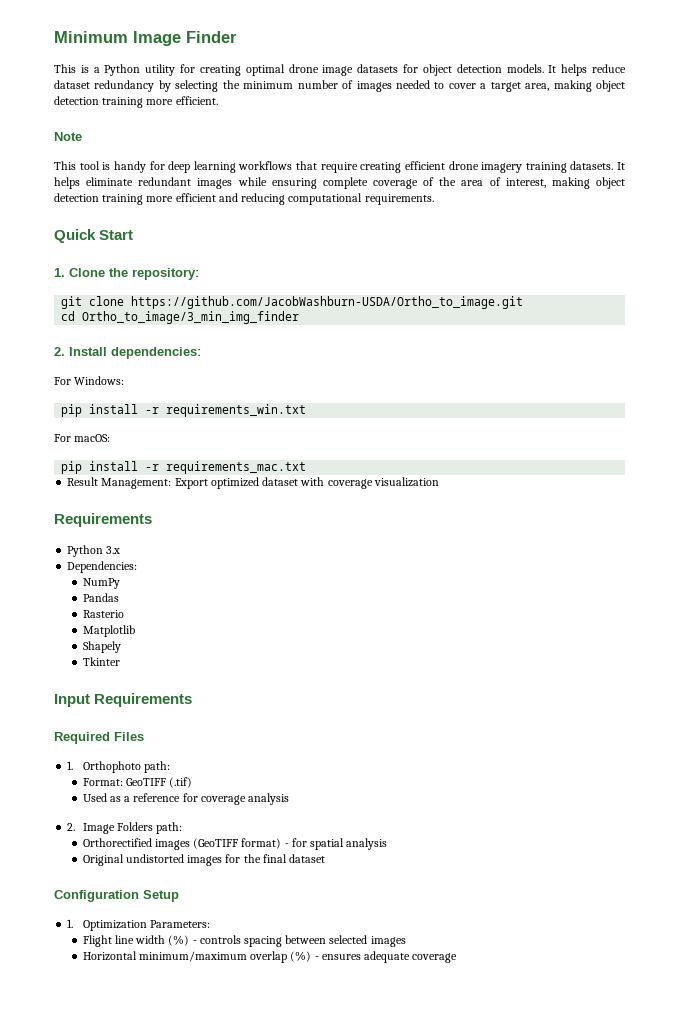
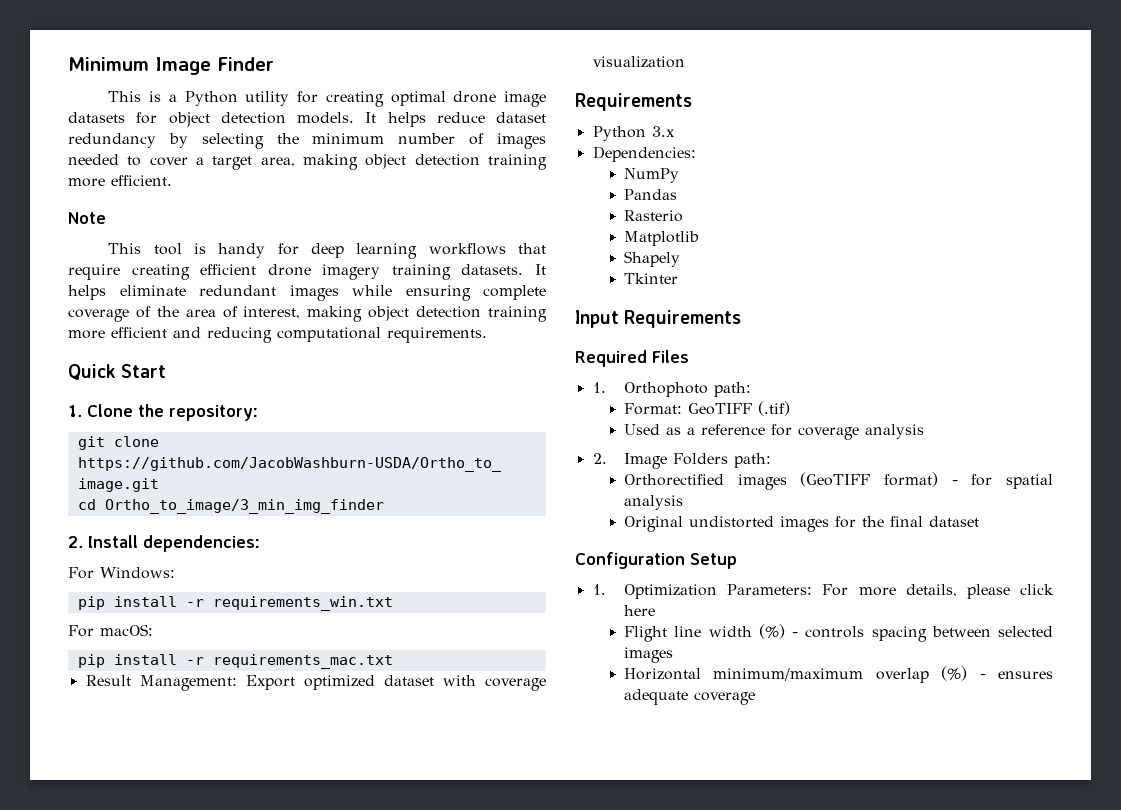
- 1. Optimization Parameters:
+ 1. Optimization Parameters: For more details, please click here

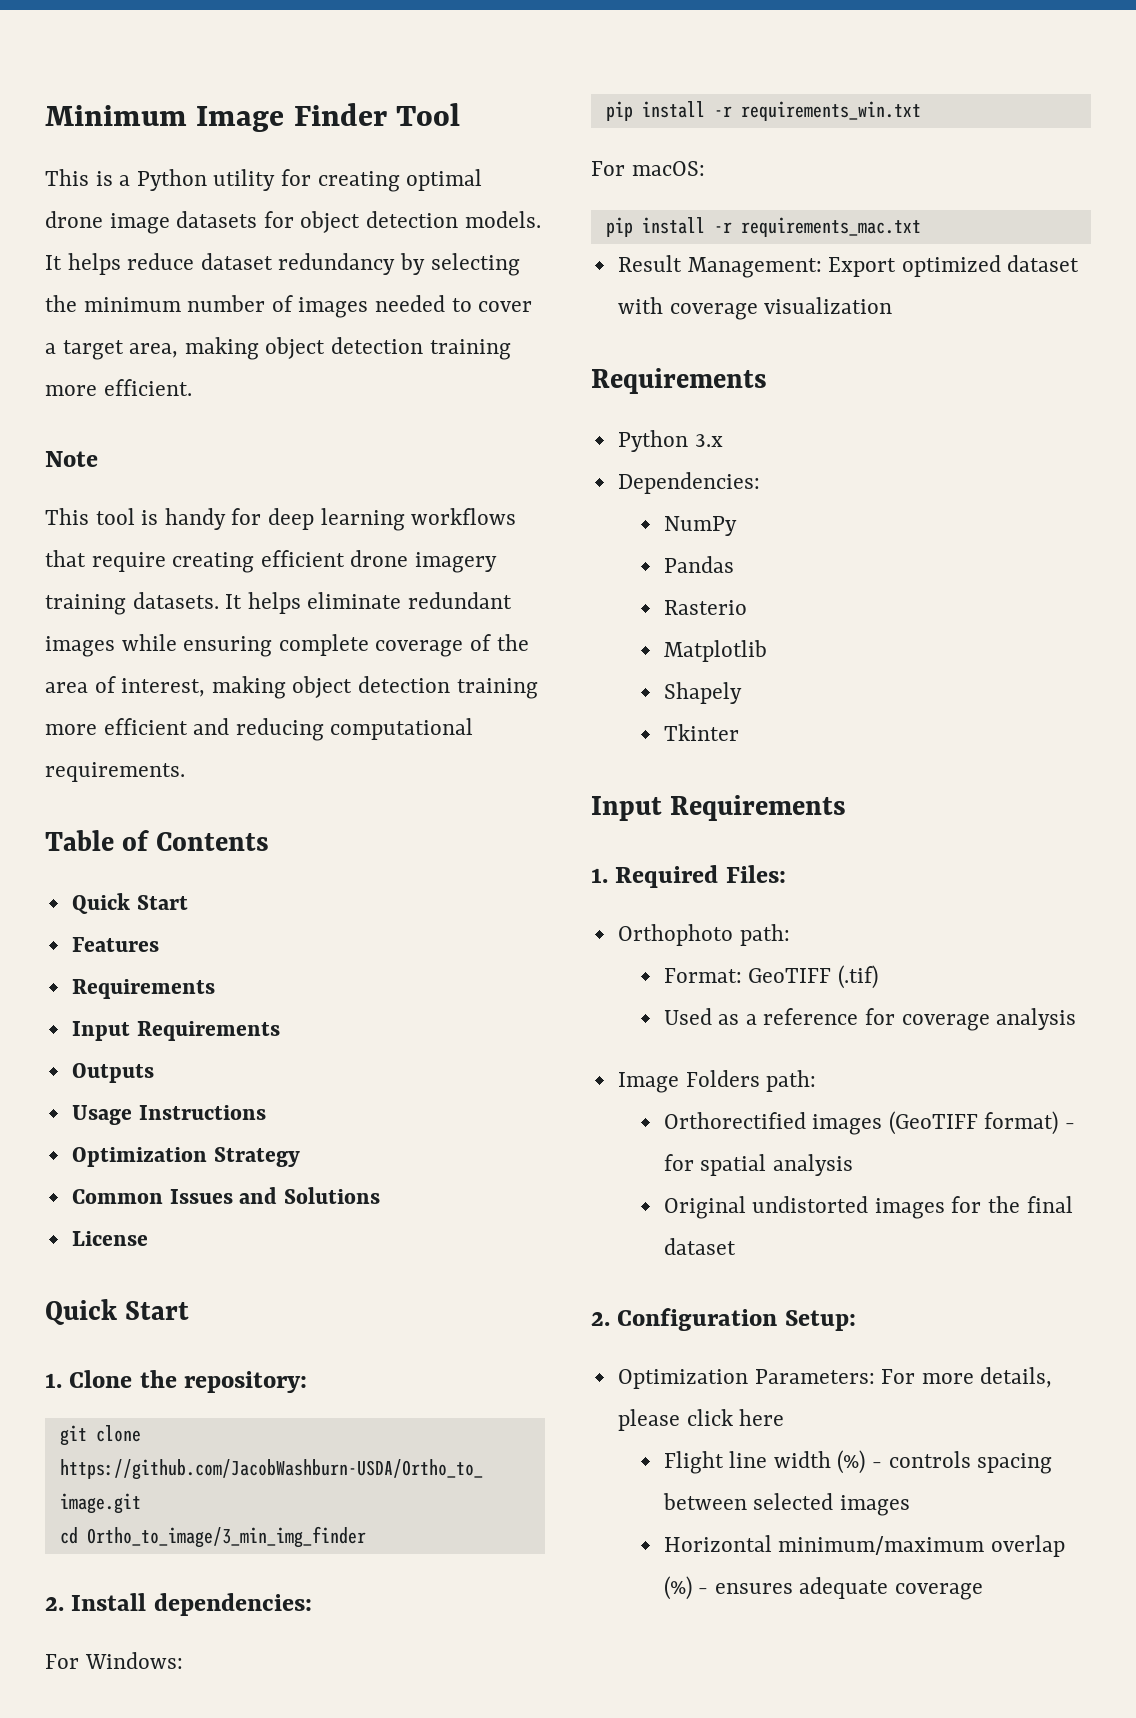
- Minimum Image Finder
+ Minimum Image Finder Tool
+ Table of Contents
+ Quick Start
+ Features
+ Requirements
+ Input Requirements
+ Outputs
+ Usage Instructions
+ Optimization Strategy
+ Common Issues and Solutions
+ License
- Required Files
- 1. Orthophoto path:
+ 1. Required Files:
+ Orthophoto path:
- 2. Image Folders path:
+ Image Folders path:
- Configuration Setup
- 1. Optimization Parameters: For more details, please click here
+ 2. Configuration Setup:
+ Optimization Parameters: For more details, please click here

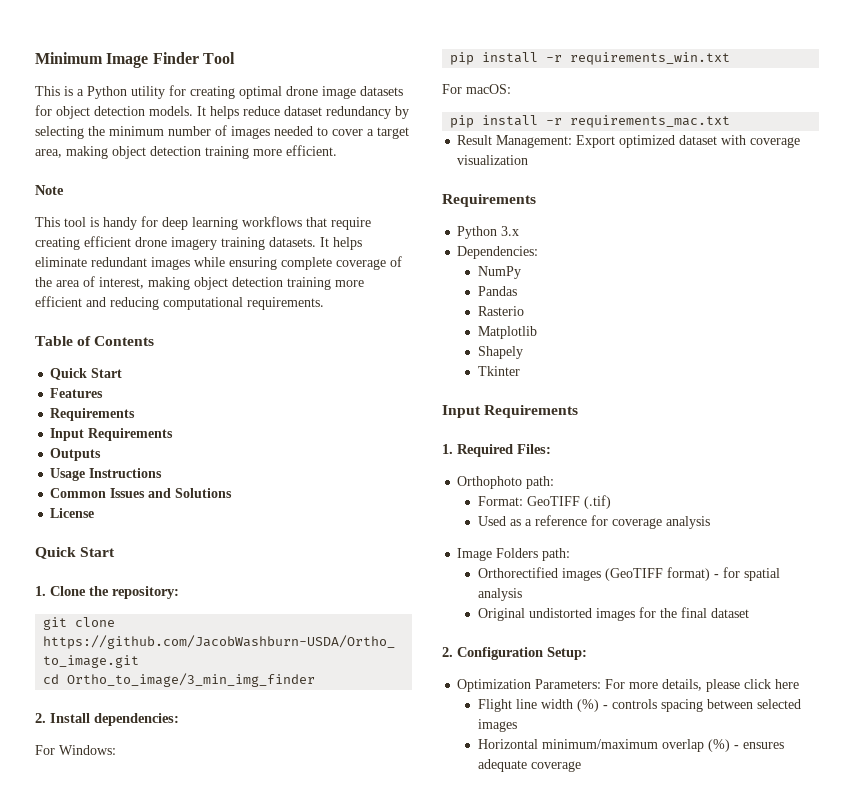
- Optimization Strategy

